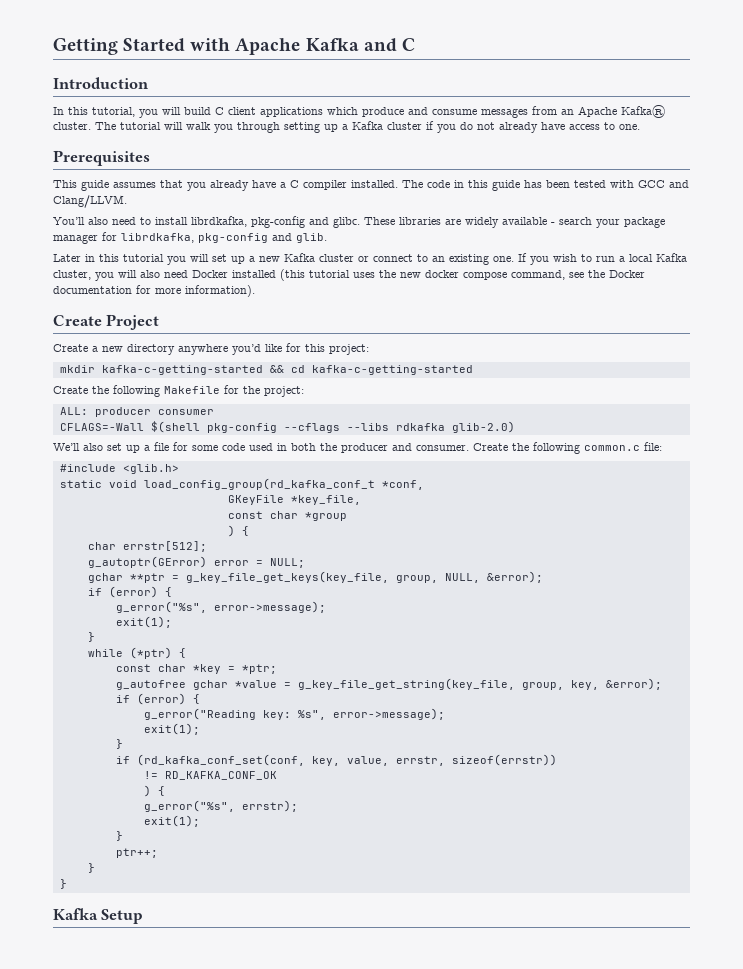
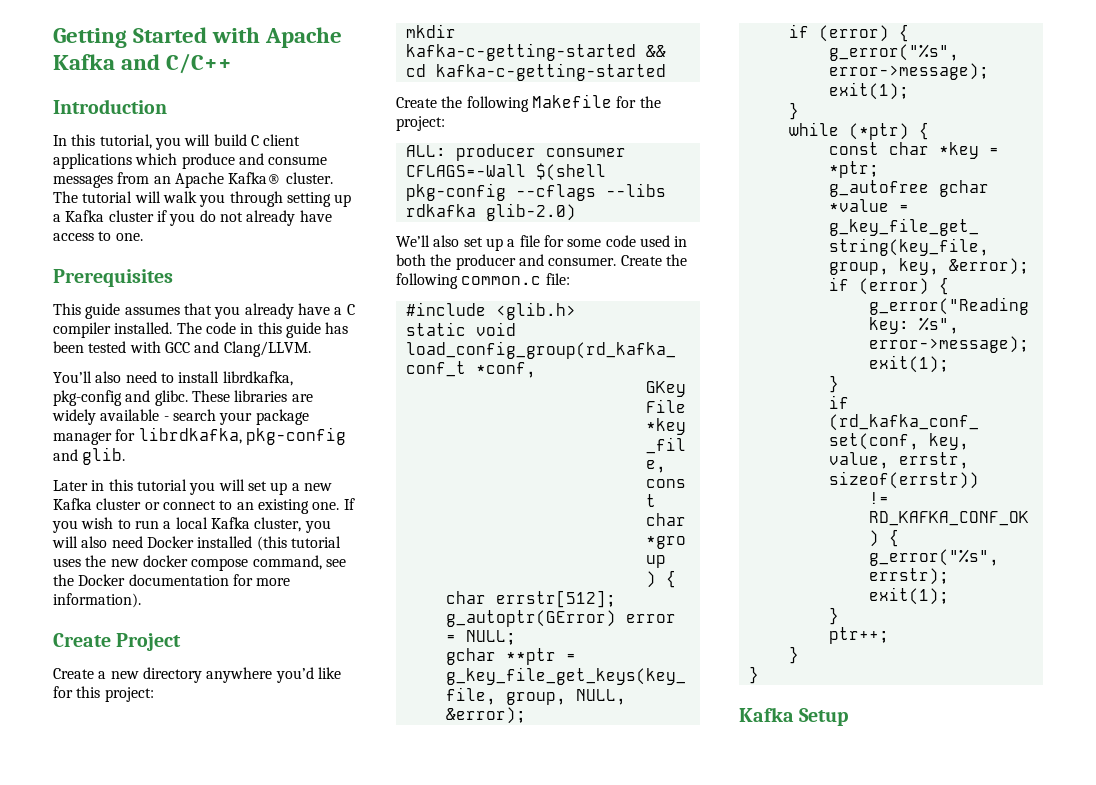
- Getting Started with Apache Kafka and C
+ Getting Started with Apache Kafka and C/C++

